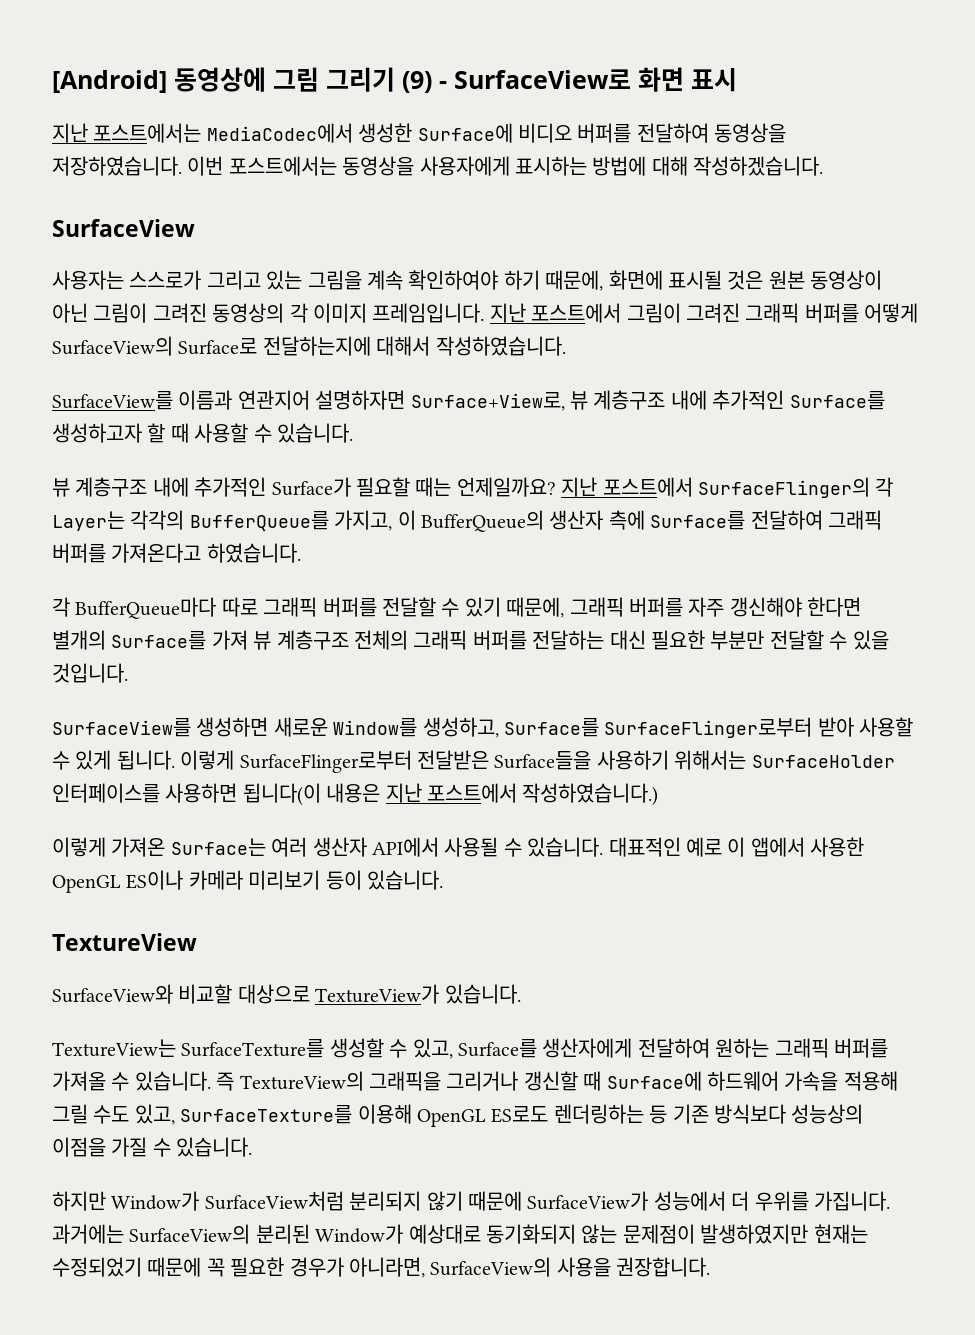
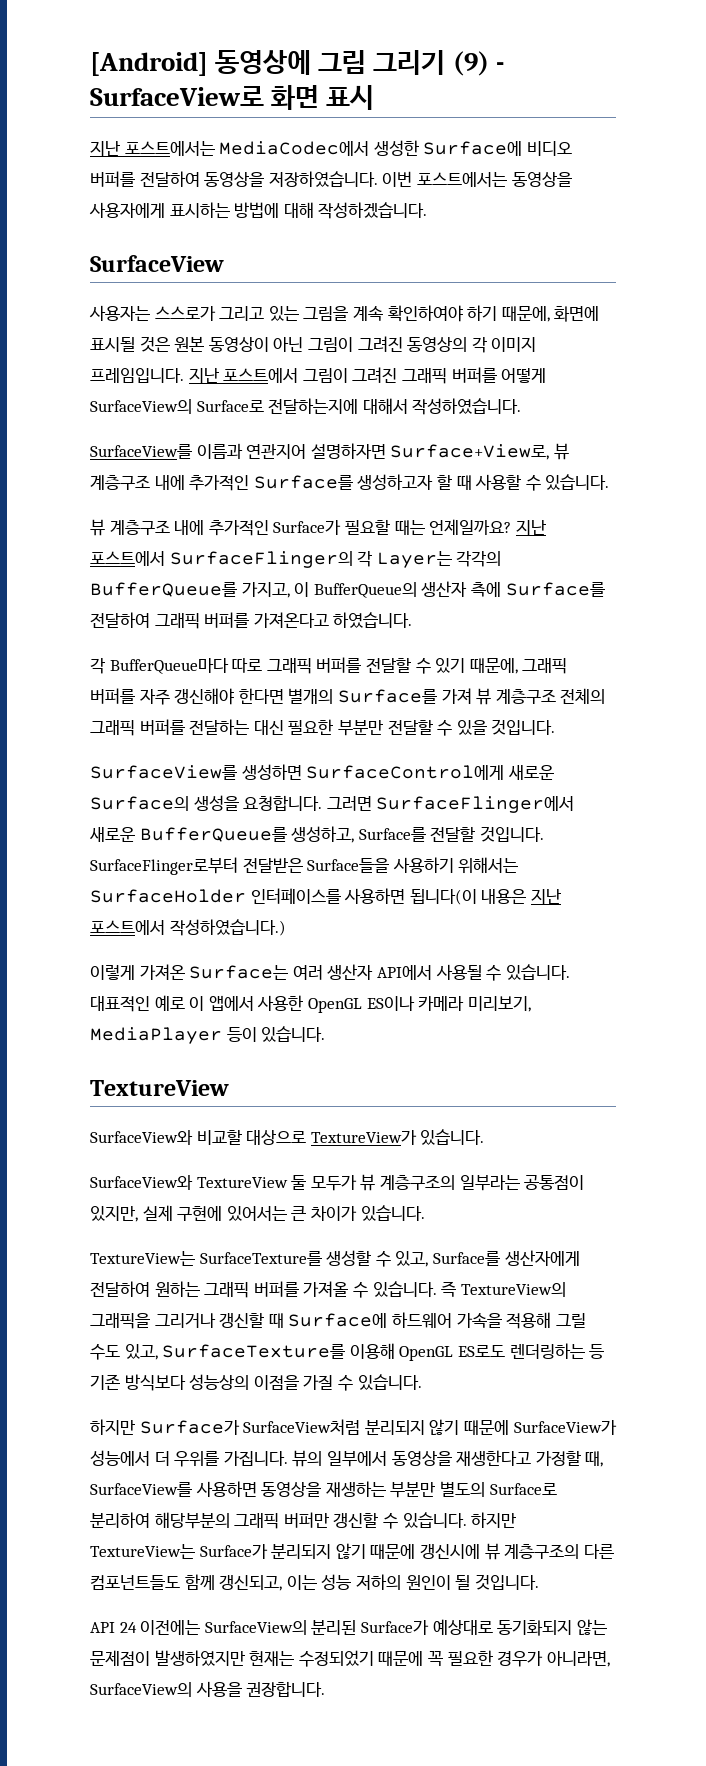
- SurfaceView를 생성하면 새로운 Window를 생성하고, Surface를 SurfaceFlinger로부터 받아 사용할 수 있게 됩니다. 이렇게 SurfaceFlinger로부터 전달받은 Surface들을 사용하기 위해서는 SurfaceHolder 인터페이스를 사용하면 됩니다(이 내용은 지난 포스트에서 작성하였습니다.)
+ SurfaceView를 생성하면 SurfaceControl에게 새로운 Surface의 생성을 요청합니다. 그러면 SurfaceFlinger에서 새로운 BufferQueue를 생성하고, Surface를 전달할 것입니다. SurfaceFlinger로부터 전달받은 Surface들을 사용하기 위해서는 SurfaceHolder 인터페이스를 사용하면 됩니다(이 내용은 지난 포스트에서 작성하였습니다.)
- 대표적인 예로 이 앱에서 사용한 OpenGL ES이나 카메라 미리보기 등이 있습니다.
+ 대표적인 예로 이 앱에서 사용한 OpenGL ES이나 카메라 미리보기, MediaPlayer 등이 있습니다.
+ SurfaceView와 TextureView 둘 모두가 뷰 계층구조의 일부라는 공통점이 있지만, 실제 구현에 있어서는 큰 차이가 있습니다.
- 하지만 Window가 SurfaceView처럼 분리되지 않기 때문에 SurfaceView가 성능에서 더 우위를 가집니다.
+ 하지만 Surface가 SurfaceView처럼 분리되지 않기 때문에 SurfaceView가 성능에서 더 우위를 가집니다.
- 과거에는 SurfaceView의 분리된 Window가 예상대로 동기화되지 않는 문제점이 발생하였지만 현재는 수정되었기 때문에 꼭 필요한 경우가 아니라면, SurfaceView의 사용을 권장합니다.
+ 뷰의 일부에서 동영상을 재생한다고 가정할 때, SurfaceView를 사용하면 동영상을 재생하는 부분만 별도의 Surface로 분리하여 해당부분의 그래픽 버퍼만 갱신할 수 있습니다. 하지만 TextureView는 Surface가 분리되지 않기 때문에 갱신시에 뷰 계층구조의 다른 컴포넌트들도 함께 갱신되고, 이는 성능 저하의 원인이 될 것입니다.
+ API 24 이전에는 SurfaceView의 분리된 Surface가 예상대로 동기화되지 않는 문제점이 발생하였지만 현재는 수정되었기 때문에 꼭 필요한 경우가 아니라면, SurfaceView의 사용을 권장합니다.

